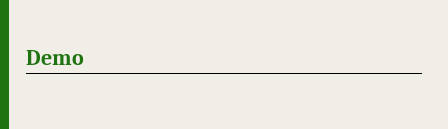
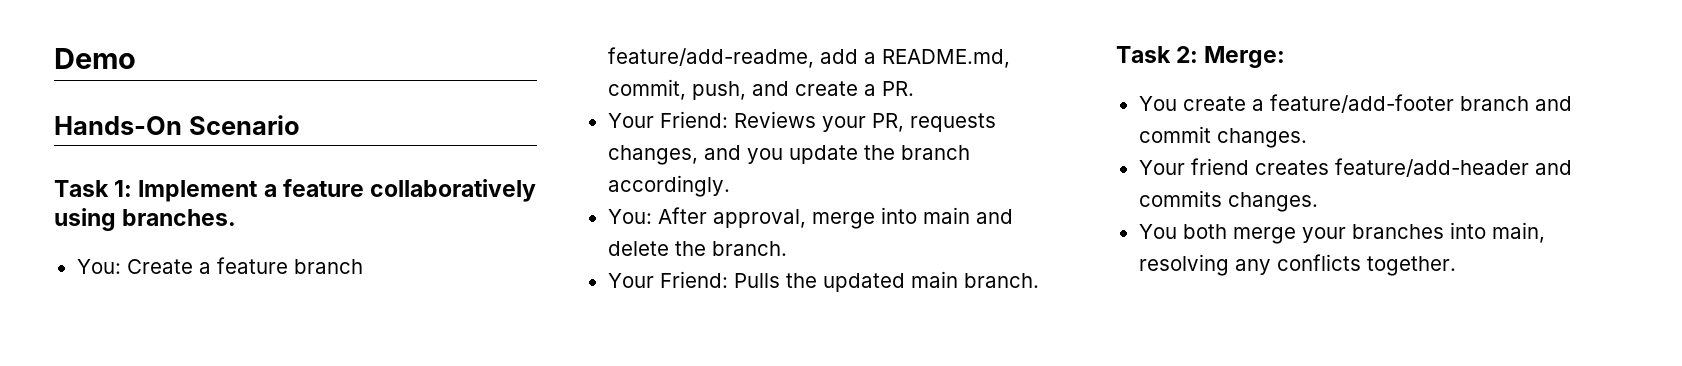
+ Hands-On Scenario
+ Task 1: Implement a feature collaboratively using branches.
+ You: Create a feature branch feature/add-readme, add a README.md, commit, push, and create a PR.
+ Your Friend: Reviews your PR, requests changes, and you update the branch accordingly.
+ You: After approval, merge into main and delete the branch.
+ Your Friend: Pulls the updated main branch.
+ Task 2: Merge:
+ You create a feature/add-footer branch and commit changes.
+ Your friend creates feature/add-header and commits changes.
+ You both merge your branches into main, resolving any conflicts together.

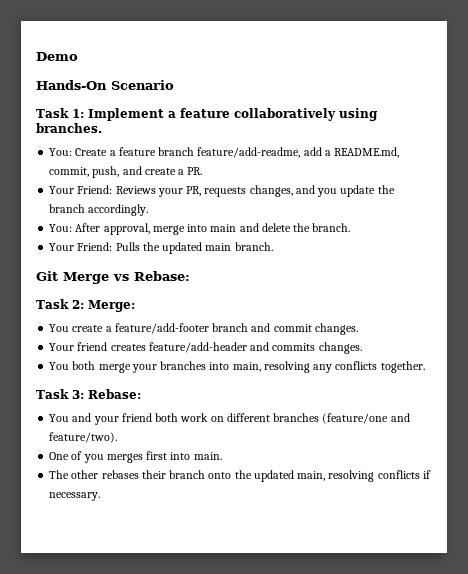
+ Git Merge vs Rebase:
+ Task 3: Rebase:
+ You and your friend both work on different branches (feature/one and feature/two).
+ One of you merges first into main.
+ The other rebases their branch onto the updated main, resolving conflicts if necessary.

